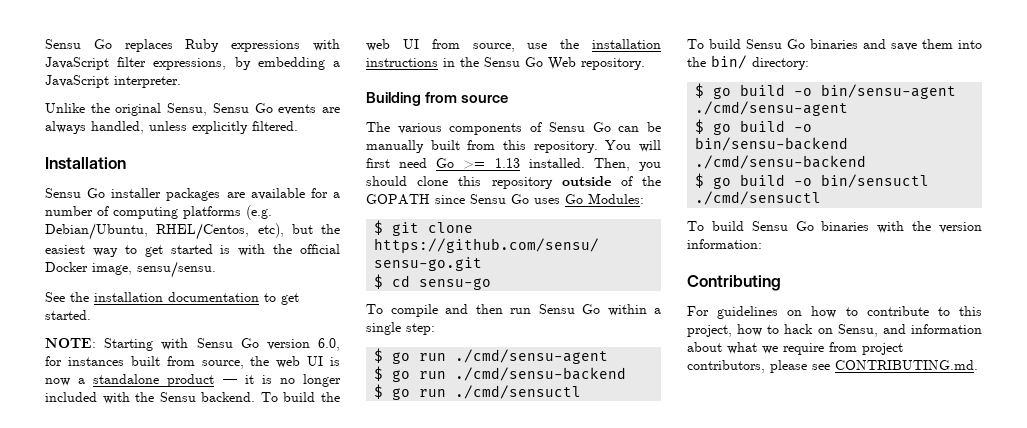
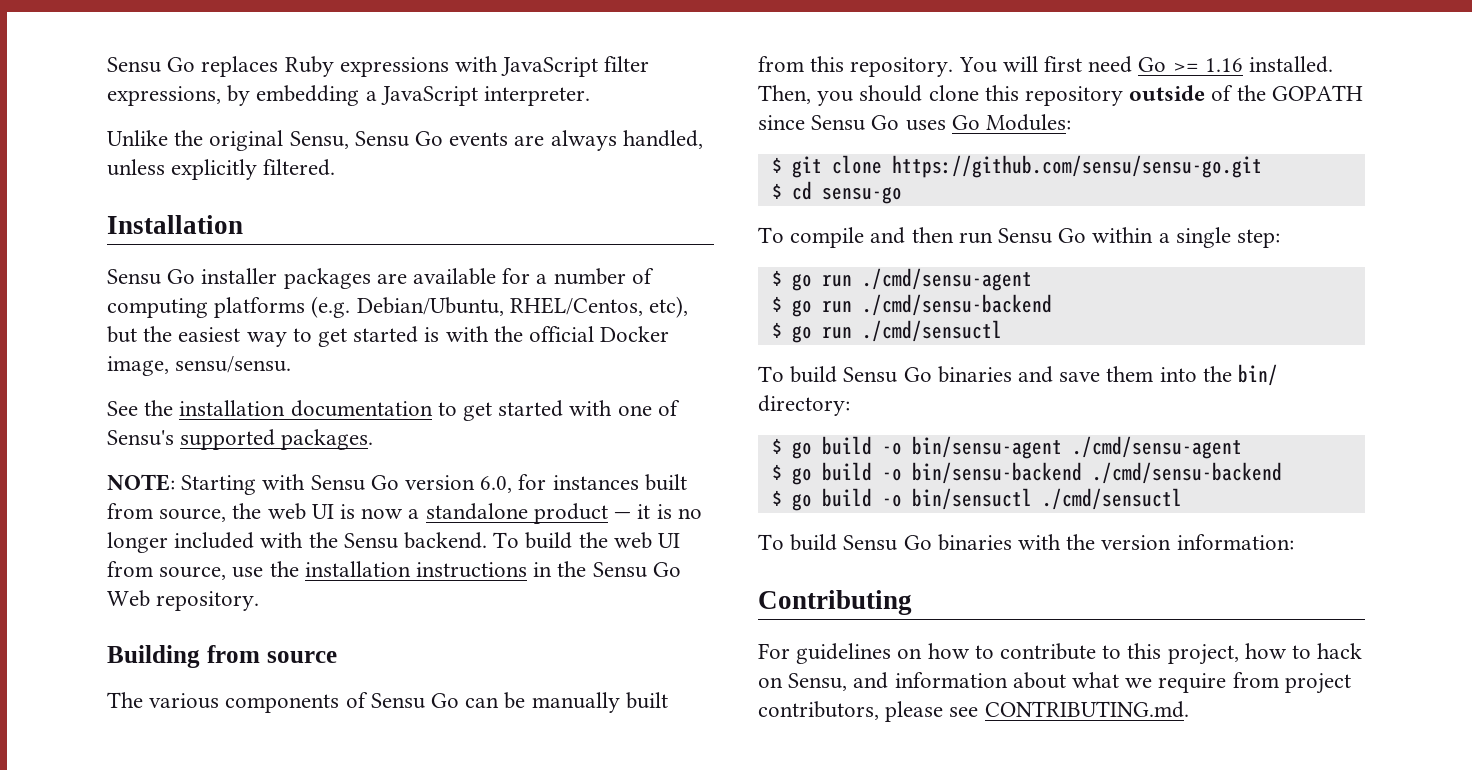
- See the installation documentation to get started.
+ See the installation documentation to get started with one of Sensu's supported packages.
- You will first need Go >= 1.13 installed.
+ You will first need Go >= 1.16 installed.

